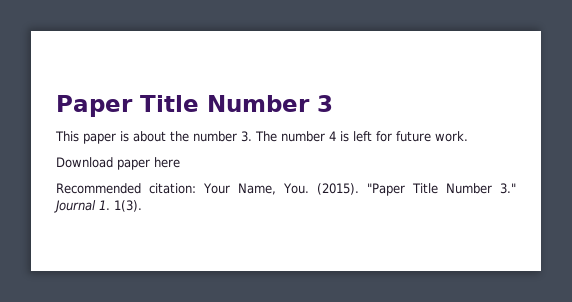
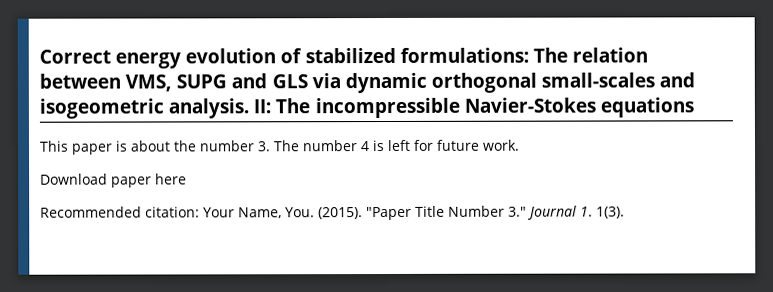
- Paper Title Number 3
+ Correct energy evolution of stabilized formulations: The relation between VMS, SUPG and GLS via dynamic orthogonal small-scales and isogeometric analysis. II: The incompressible Navier-Stokes equations

